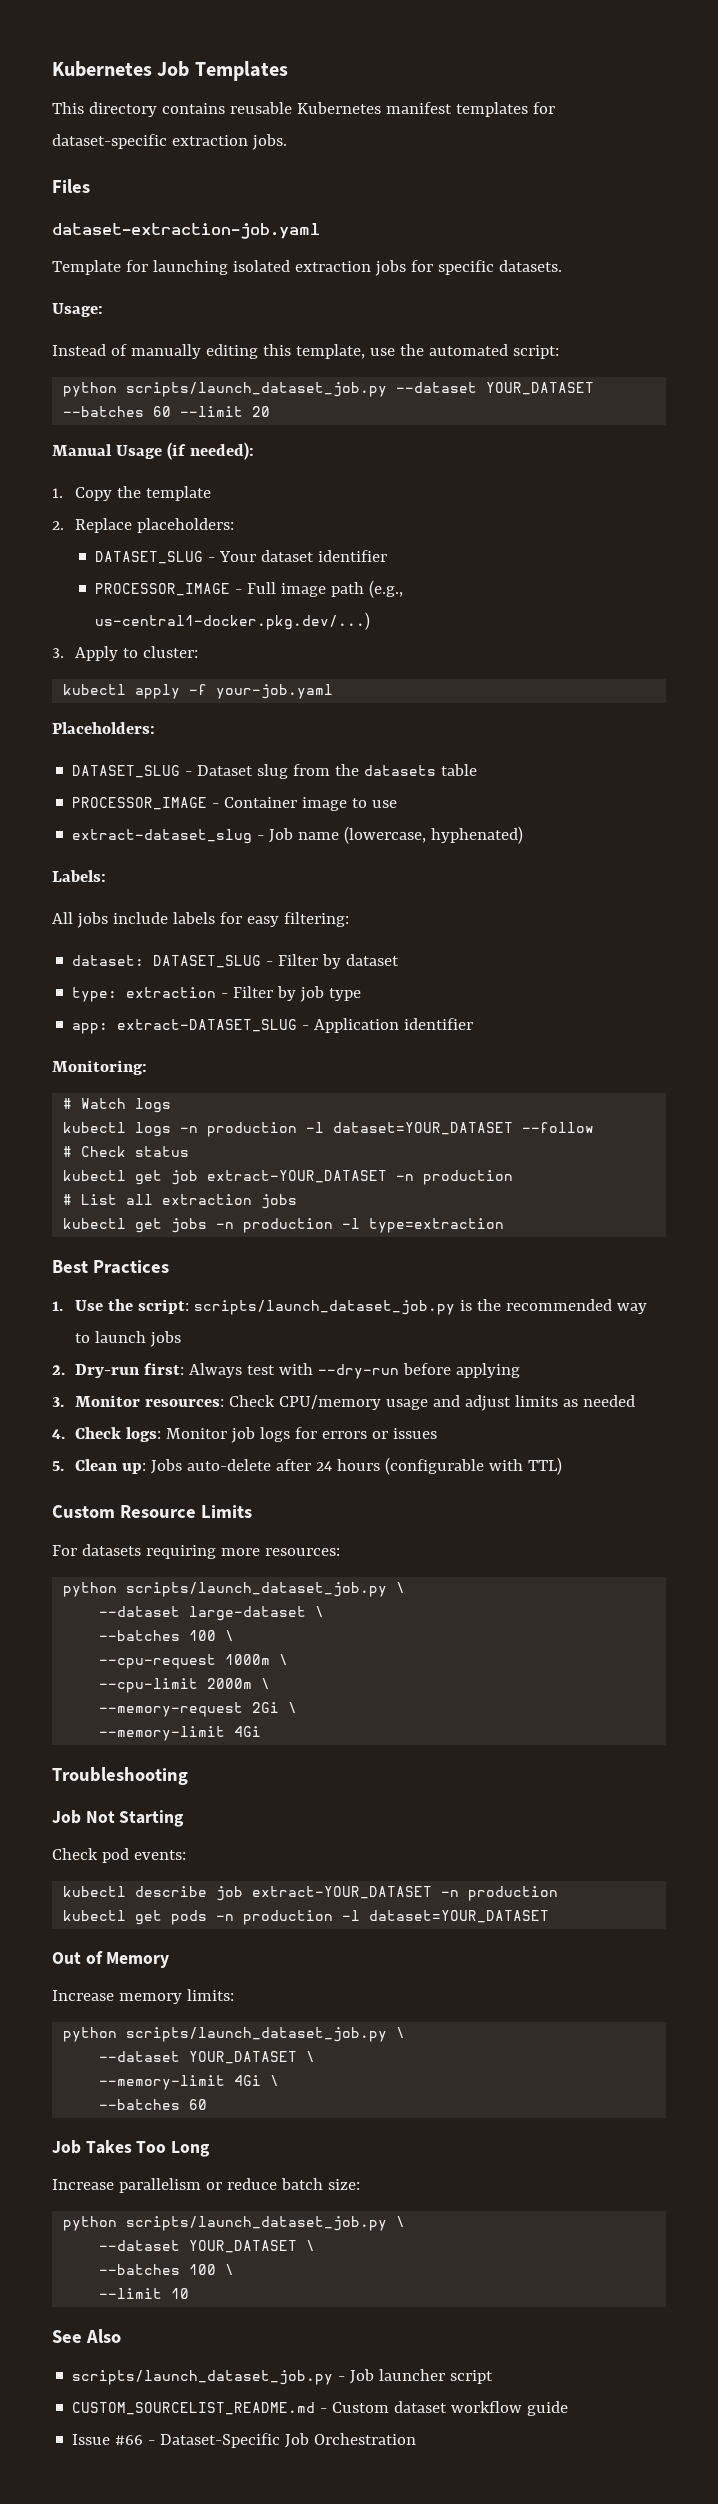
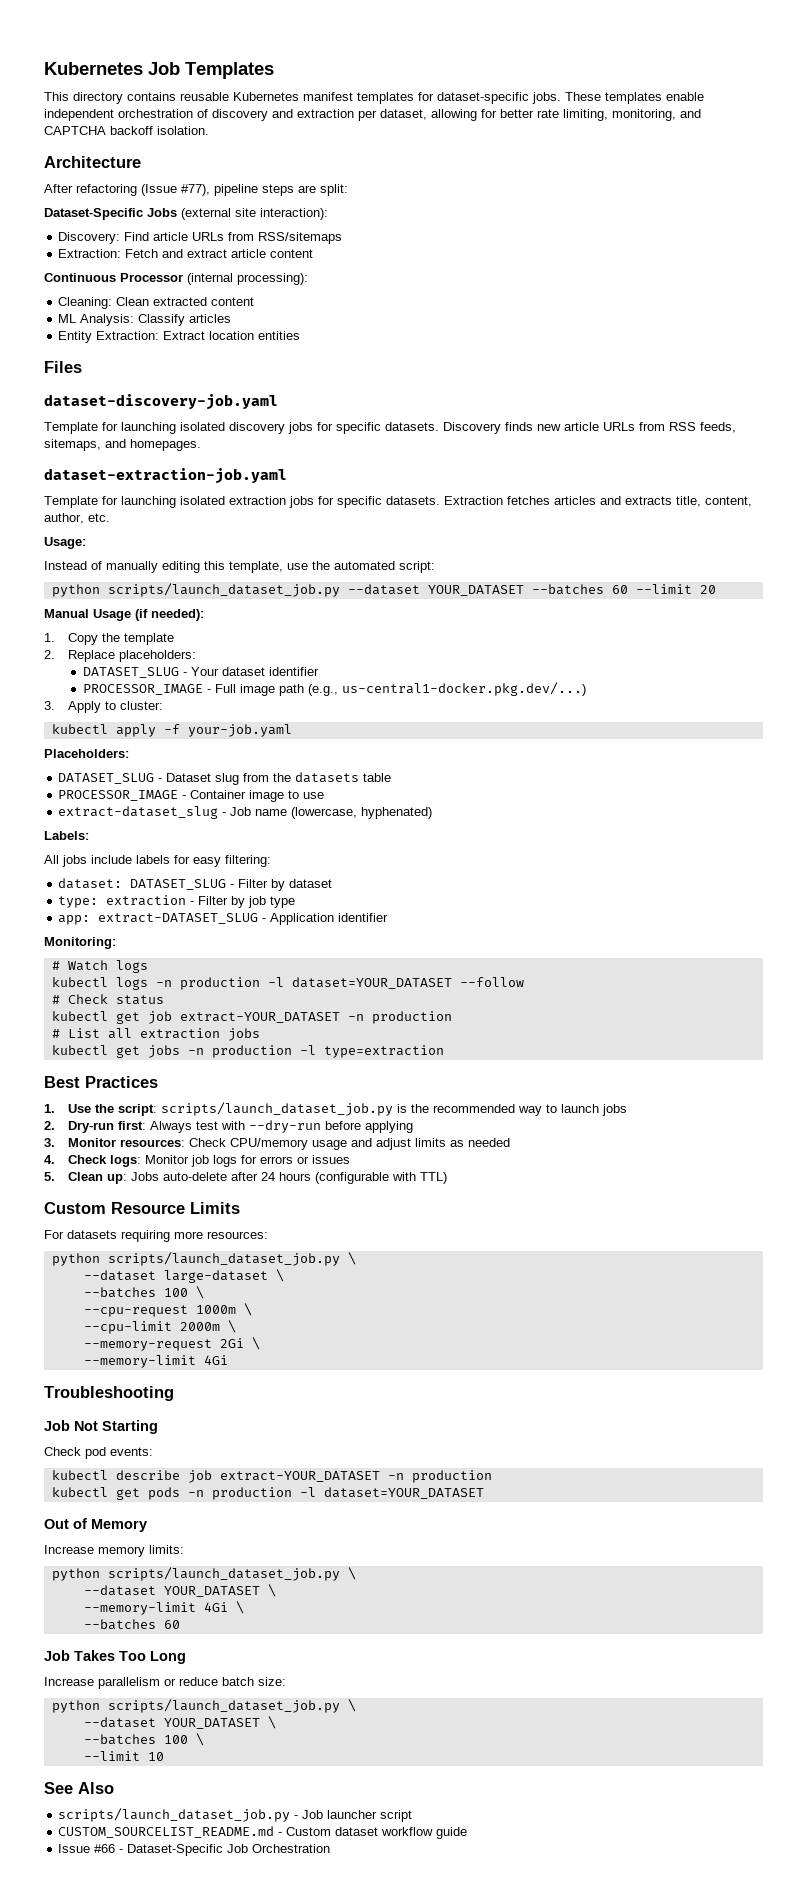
- This directory contains reusable Kubernetes manifest templates for dataset-specific extraction jobs.
+ This directory contains reusable Kubernetes manifest templates for dataset-specific jobs. These templates enable independent orchestration of discovery and extraction per dataset, allowing for better rate limiting, monitoring, and CAPTCHA backoff isolation.
+ Architecture
+ After refactoring (Issue #77), pipeline steps are split:
+ Dataset-Specific Jobs (external site interaction):
+ Discovery: Find article URLs from RSS/sitemaps
+ Extraction: Fetch and extract article content
+ Continuous Processor (internal processing):
+ Cleaning: Clean extracted content
+ ML Analysis: Classify articles
+ Entity Extraction: Extract location entities
  Files
+ dataset-discovery-job.yaml
+ Template for launching isolated discovery jobs for specific datasets. Discovery finds new article URLs from RSS feeds, sitemaps, and homepages.
+ Extraction fetches articles and extracts title, content, author, etc.

